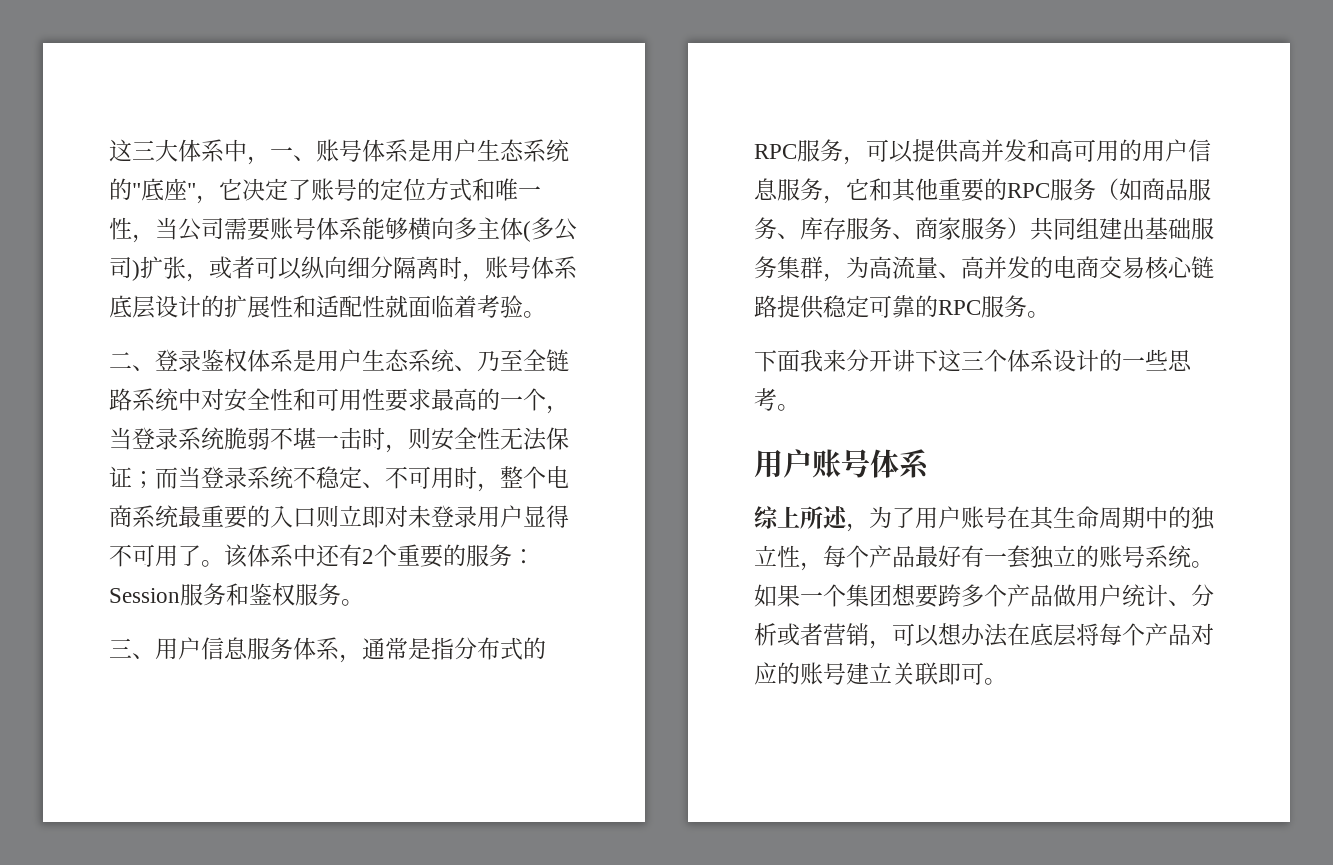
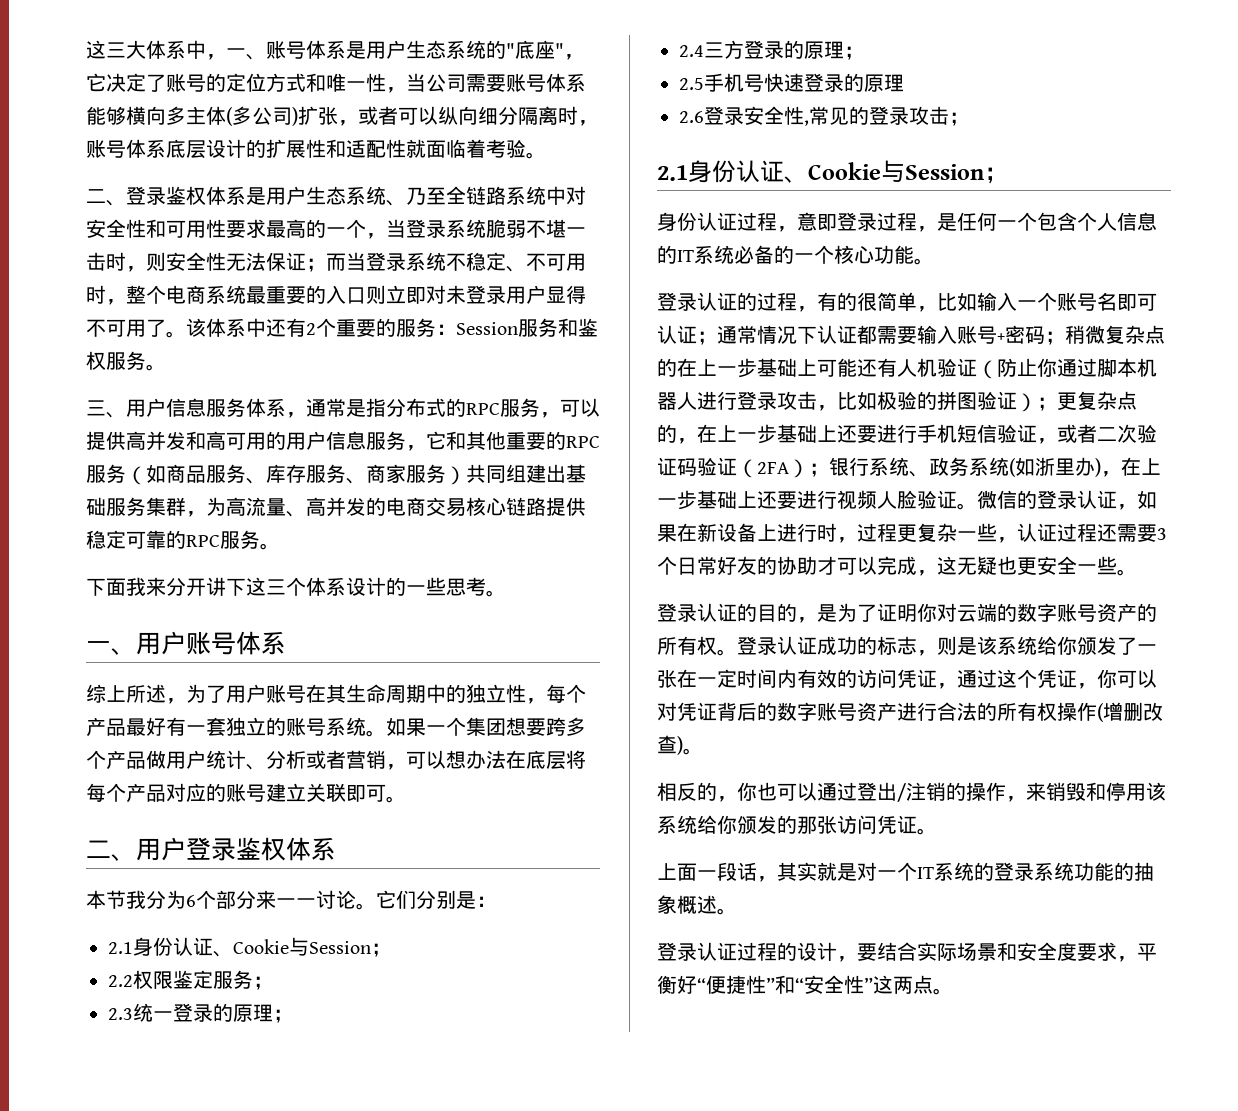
- 用户账号体系
+ 一、用户账号体系
+ 二、用户登录鉴权体系
+ 本节我分为6个部分来一一讨论。它们分别是：
+ 2.1身份认证、Cookie与Session；
+ 2.2权限鉴定服务；
+ 2.3统一登录的原理；
+ 2.4三方登录的原理；
+ 2.5手机号快速登录的原理
+ 2.6登录安全性,常见的登录攻击；
+ 2.1身份认证、Cookie与Session；
+ 身份认证过程，意即登录过程，是任何一个包含个人信息的IT系统必备的一个核心功能。
+ 登录认证的过程，有的很简单，比如输入一个账号名即可认证；通常情况下认证都需要输入账号+密码；稍微复杂点的在上一步基础上可能还有人机验证（防止你通过脚本机器人进行登录攻击，比如极验的拼图验证）；更复杂点的，在上一步基础上还要进行手机短信验证，或者二次验证码验证（2FA）；银行系统、政务系统(如浙里办)，在上一步基础上还要进行视频人脸验证。微信的登录认证，如果在新设备上进行时，过程更复杂一些，认证过程还需要3个日常好友的协助才可以完成，这无疑也更安全一些。
+ 登录认证的目的，是为了证明你对云端的数字账号资产的所有权。登录认证成功的标志，则是该系统给你颁发了一张在一定时间内有效的访问凭证，通过这个凭证，你可以对凭证背后的数字账号资产进行合法的所有权操作(增删改查)。
+ 相反的，你也可以通过登出/注销的操作，来销毁和停用该系统给你颁发的那张访问凭证。
+ 上面一段话，其实就是对一个IT系统的登录系统功能的抽象概述。
+ 登录认证过程的设计，要结合实际场景和安全度要求，平衡好“便捷性”和“安全性”这两点。

